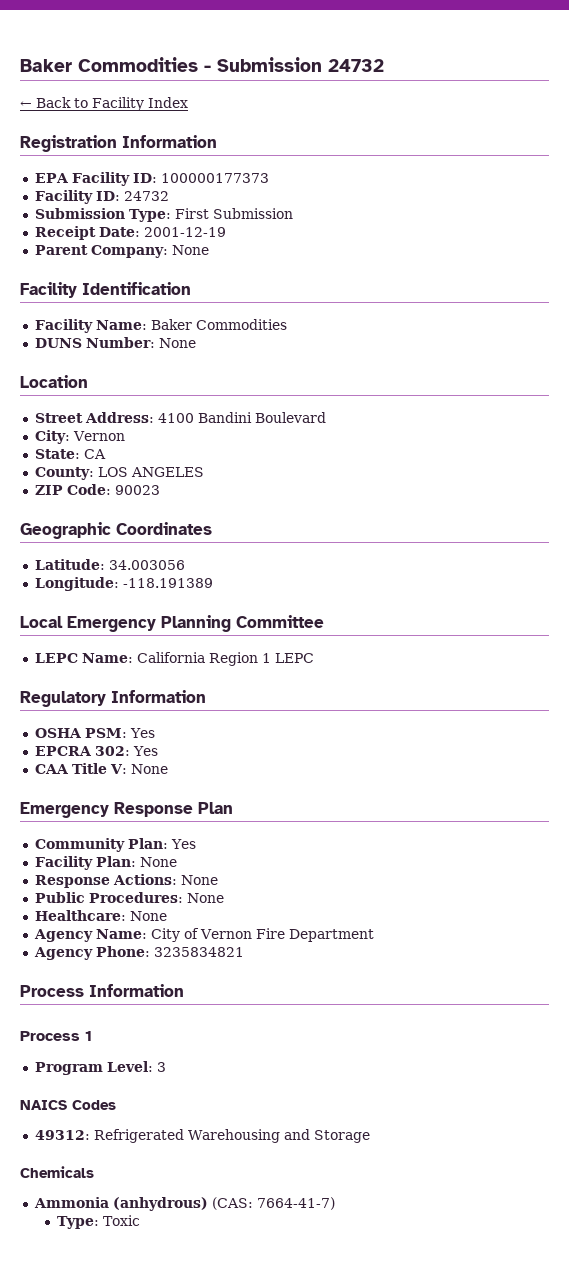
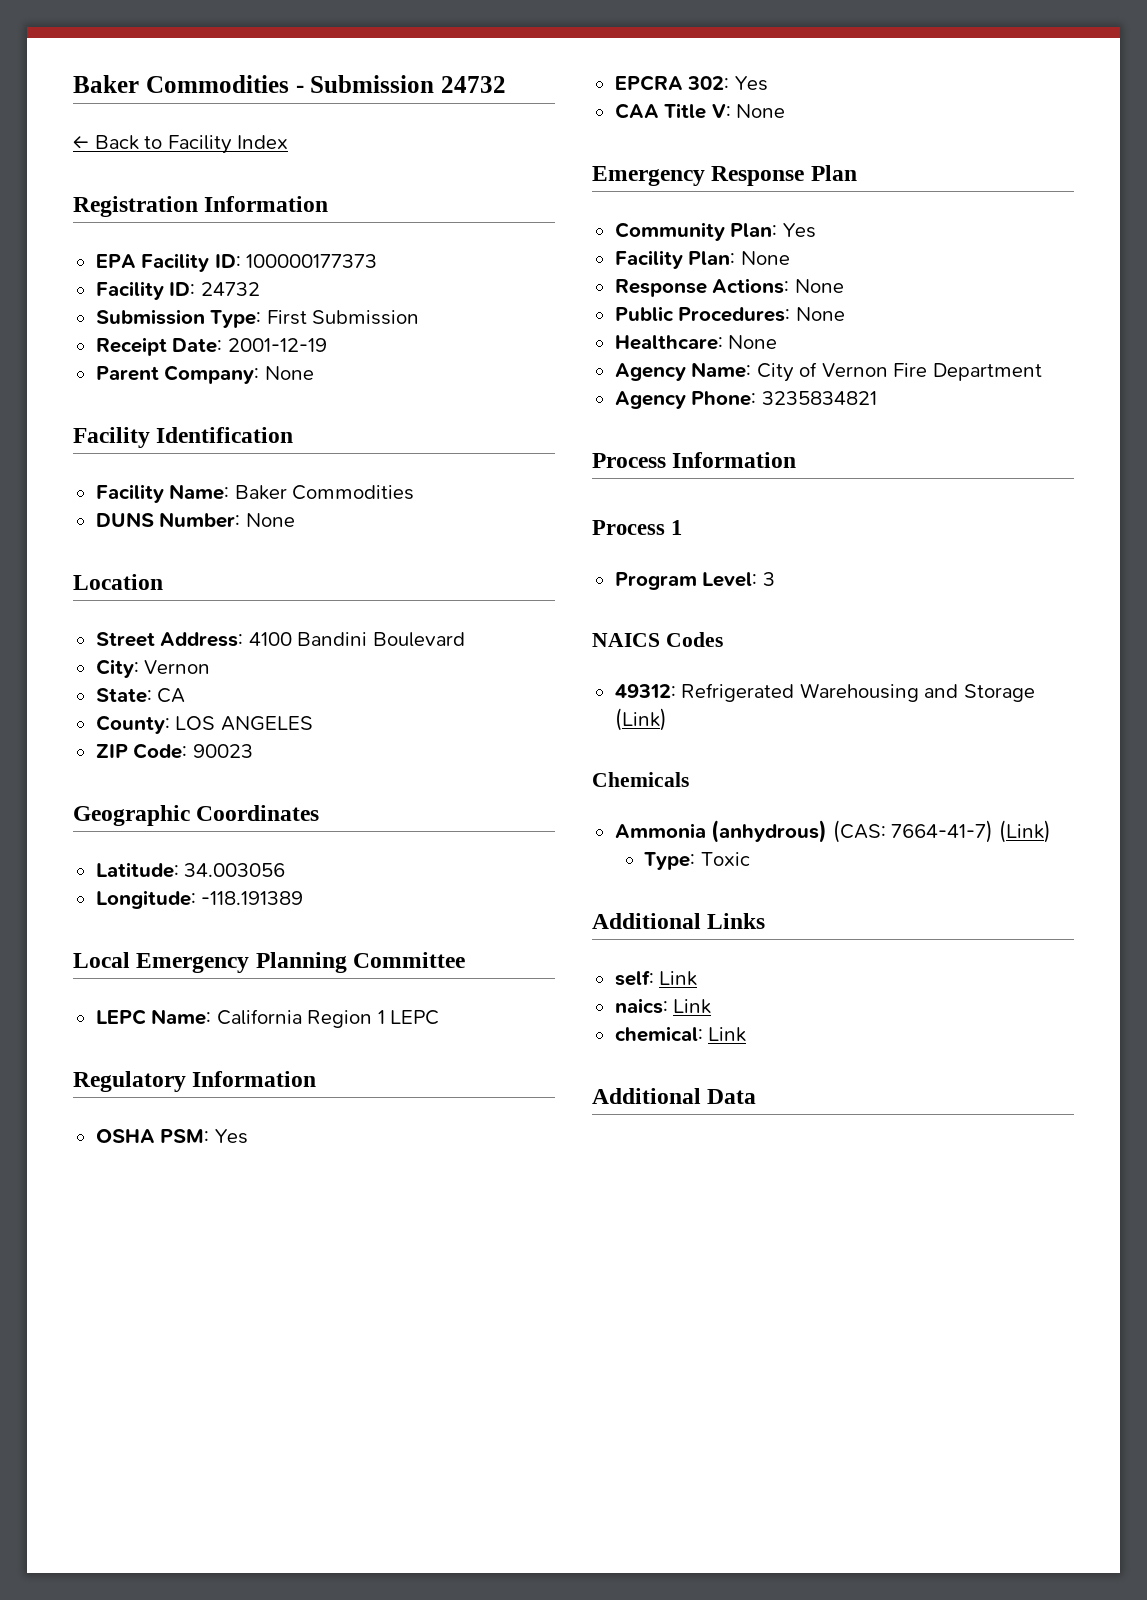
- 49312: Refrigerated Warehousing and Storage
+ 49312: Refrigerated Warehousing and Storage (Link)
- Ammonia (anhydrous) (CAS: 7664-41-7)
+ Ammonia (anhydrous) (CAS: 7664-41-7) (Link)
+ Additional Links
+ self: Link
+ naics: Link
+ chemical: Link
+ Additional Data

